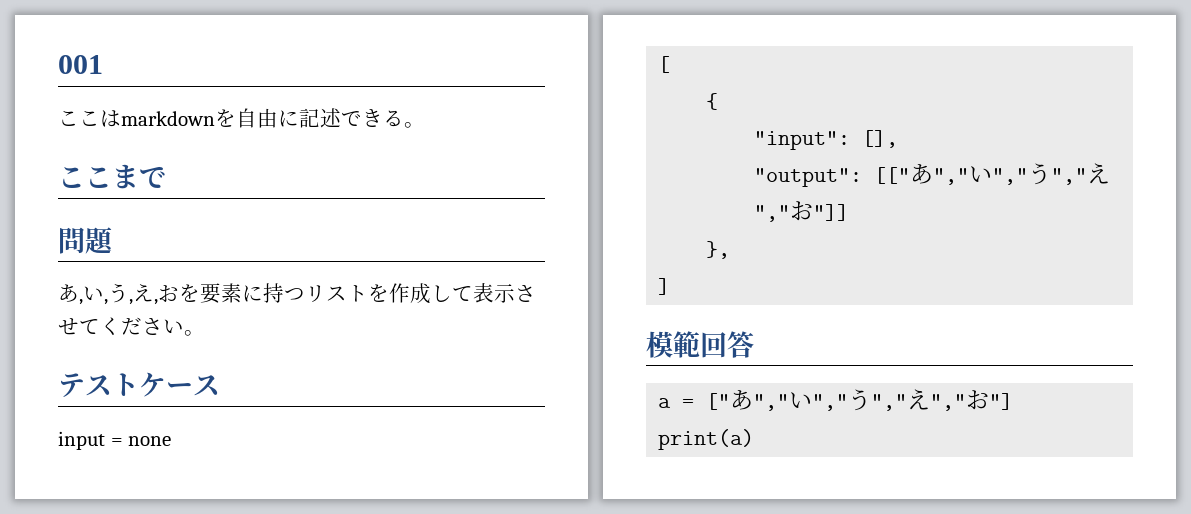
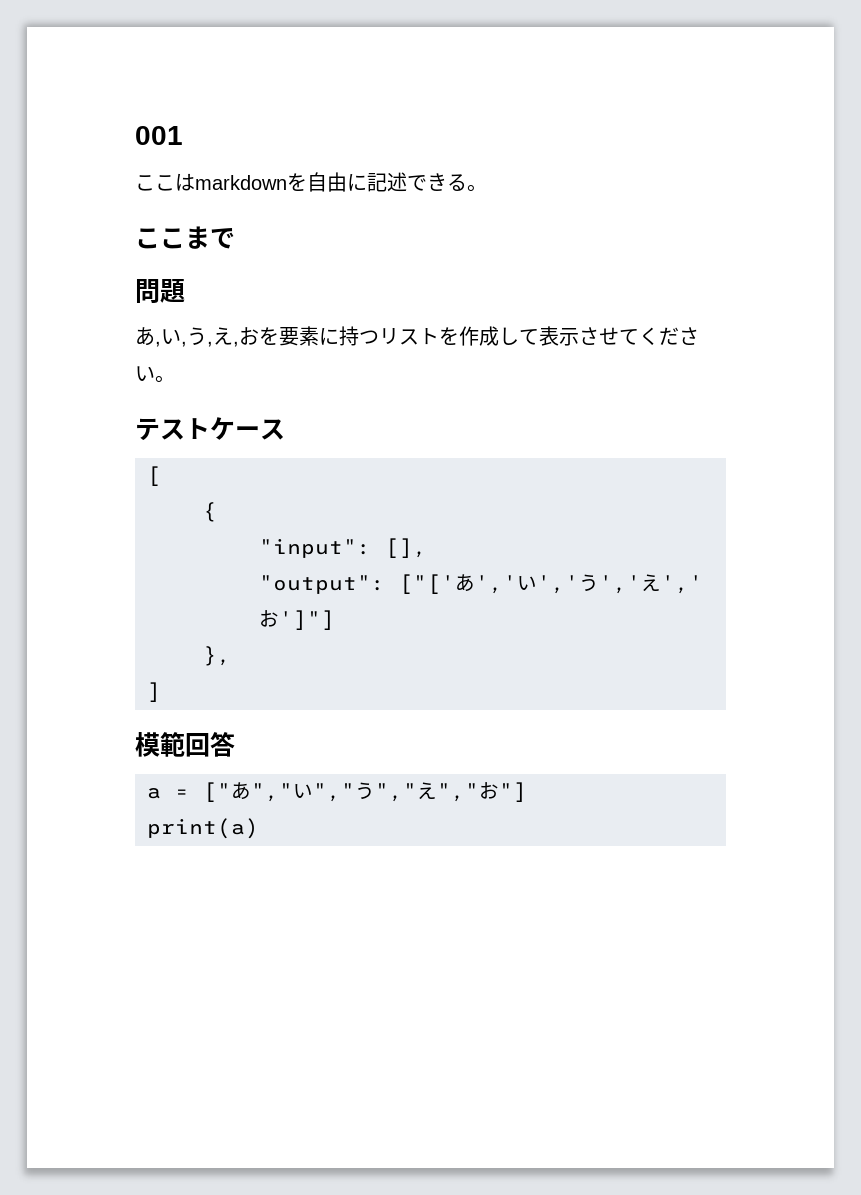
- input = none
- "output": [["あ","い","う","え","お"]]
+ "output": ["['あ','い','う','え','お']"]

